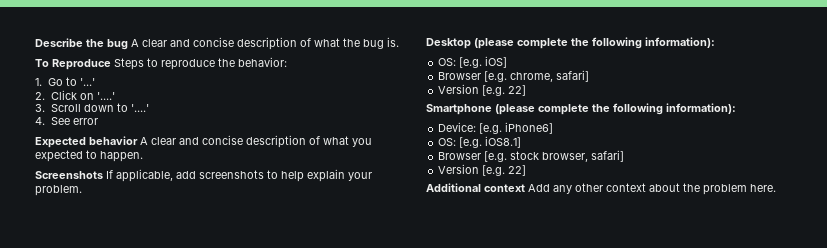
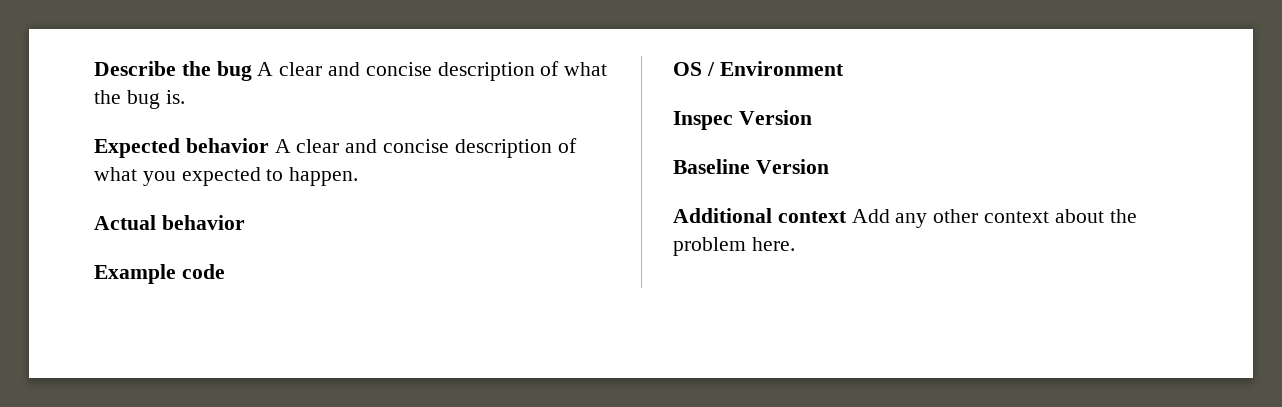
- To Reproduce Steps to reproduce the behavior:
- 1. Go to '...'
- 2. Click on '....'
- 3. Scroll down to '....'
- 4. See error
- Screenshots If applicable, add screenshots to help explain your problem.
- Desktop (please complete the following information):
- OS: [e.g. iOS]
- Browser [e.g. chrome, safari]
- Version [e.g. 22]
- Smartphone (please complete the following information):
- Device: [e.g. iPhone6]
- OS: [e.g. iOS8.1]
- Browser [e.g. stock browser, safari]
- Version [e.g. 22]
+ Actual behavior
+ Example code
+ OS / Environment
+ Inspec Version
+ Baseline Version

